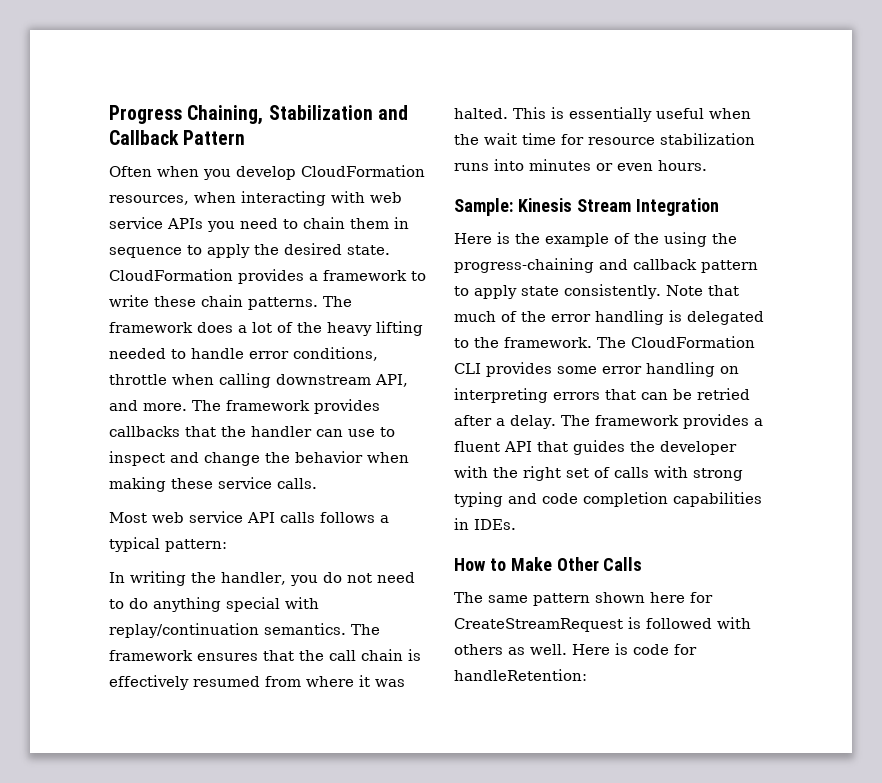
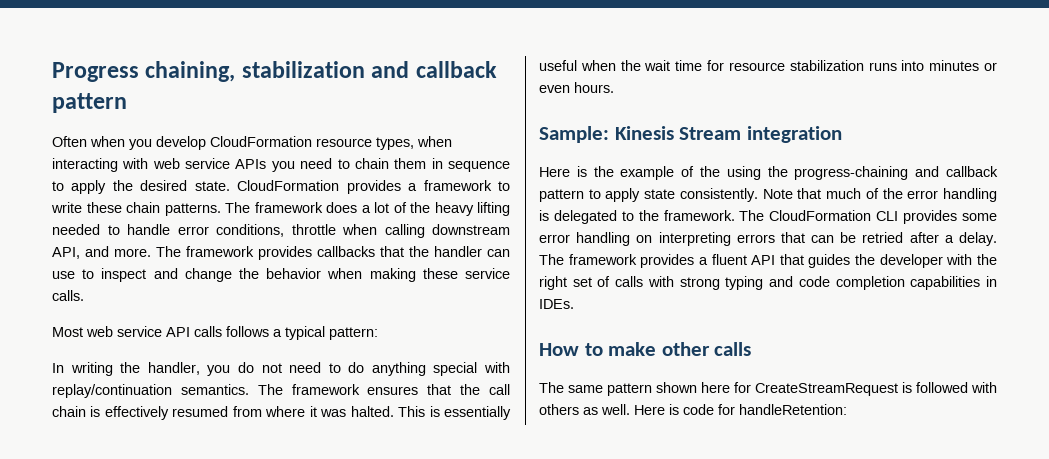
- Progress Chaining, Stabilization and Callback Pattern
+ Progress chaining, stabilization and callback pattern
- Often when you develop CloudFormation resources, when interacting with web service APIs you need to chain them in sequence to apply the desired state.
+ Often when you develop CloudFormation resource types, when interacting with web service APIs you need to chain them in sequence to apply the desired state.
- Sample: Kinesis Stream Integration
+ Sample: Kinesis Stream integration
- How to Make Other Calls
+ How to make other calls

